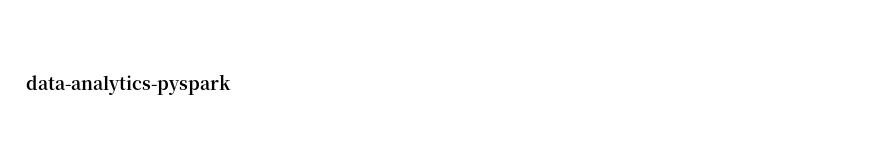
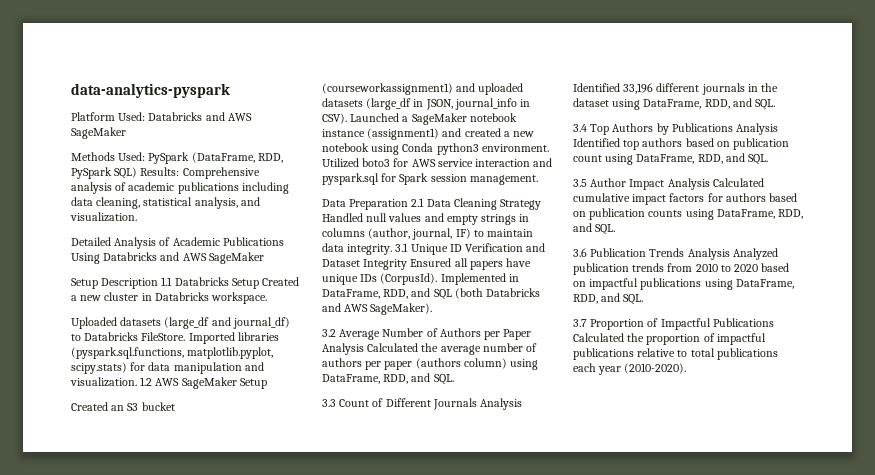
+ Platform Used: Databricks and AWS SageMaker
+ Methods Used: PySpark (DataFrame, RDD, PySpark SQL) Results: Comprehensive analysis of academic publications including data cleaning, statistical analysis, and visualization.
+ Detailed Analysis of Academic Publications Using Databricks and AWS SageMaker
+ Setup Description 1.1 Databricks Setup Created a new cluster in Databricks workspace.
+ Uploaded datasets (large_df and journal_df) to Databricks FileStore. Imported libraries (pyspark.sql.functions, matplotlib.pyplot, scipy.stats) for data manipulation and visualization. 1.2 AWS SageMaker Setup
+ Created an S3 bucket (courseworkassignment1) and uploaded datasets (large_df in JSON, journal_info in CSV). Launched a SageMaker notebook instance (assignment1) and created a new notebook using Conda python3 environment. Utilized boto3 for AWS service interaction and pyspark.sql for Spark session management.
+ Data Preparation 2.1 Data Cleaning Strategy Handled null values and empty strings in columns (author, journal, IF) to maintain data integrity. 3.1 Unique ID Verification and Dataset Integrity Ensured all papers have unique IDs (CorpusId). Implemented in DataFrame, RDD, and SQL (both Databricks and AWS SageMaker).
+ 3.2 Average Number of Authors per Paper Analysis Calculated the average number of authors per paper (authors column) using DataFrame, RDD, and SQL.
+ 3.3 Count of Different Journals Analysis Identified 33,196 different journals in the dataset using DataFrame, RDD, and SQL.
+ 3.4 Top Authors by Publications Analysis Identified top authors based on publication count using DataFrame, RDD, and SQL.
+ 3.5 Author Impact Analysis Calculated cumulative impact factors for authors based on publication counts using DataFrame, RDD, and SQL.
+ 3.6 Publication Trends Analysis Analyzed publication trends from 2010 to 2020 based on impactful publications using DataFrame, RDD, and SQL.
+ 3.7 Proportion of Impactful Publications Calculated the proportion of impactful publications relative to total publications each year (2010-2020).

